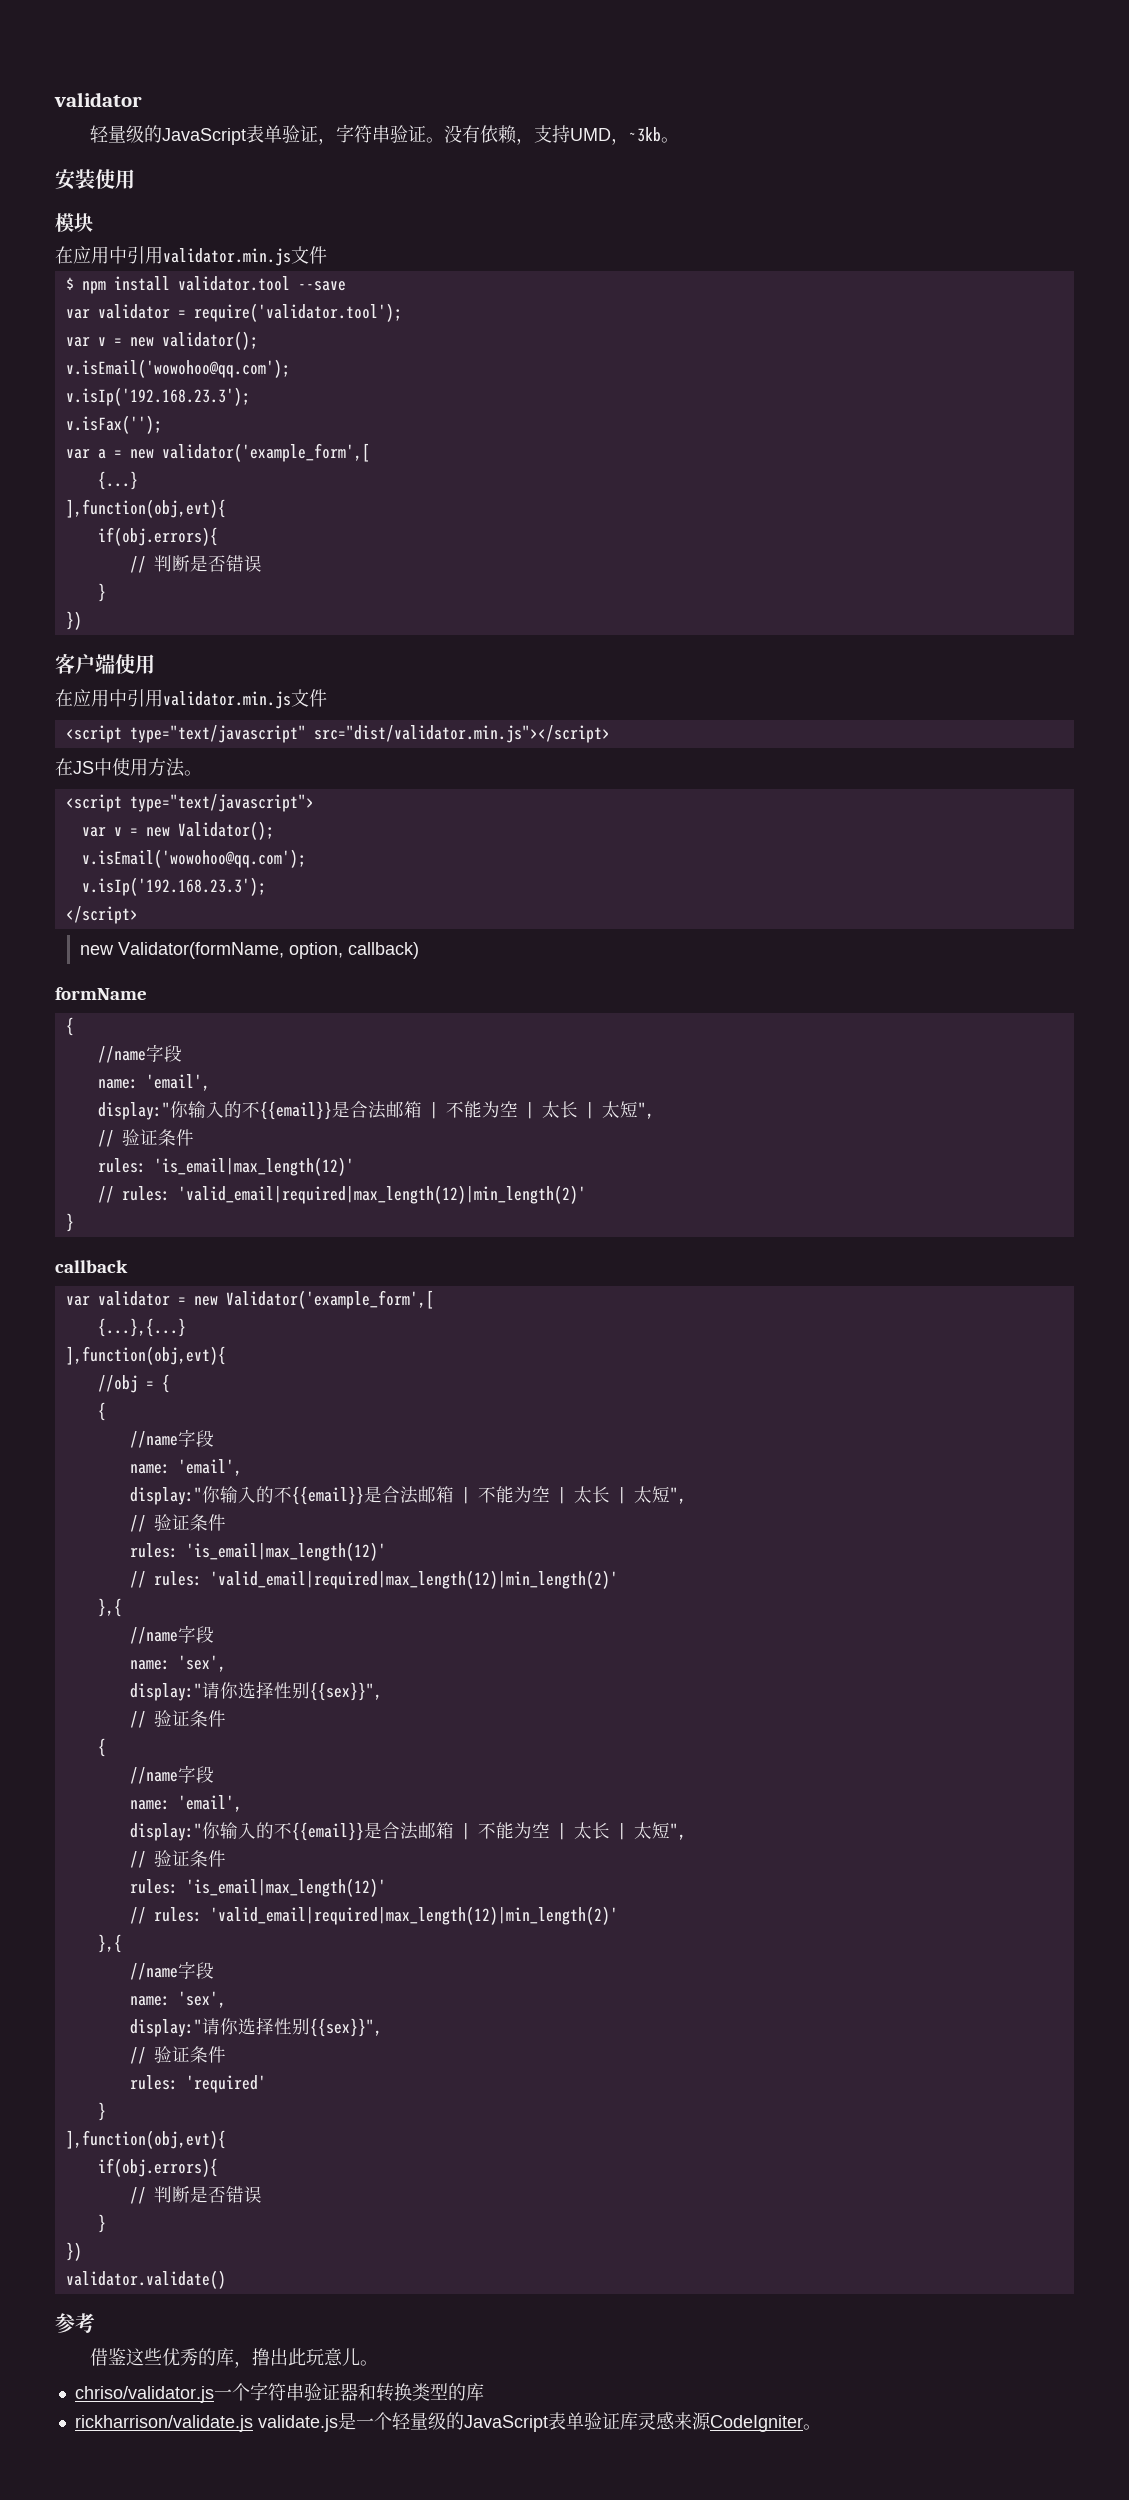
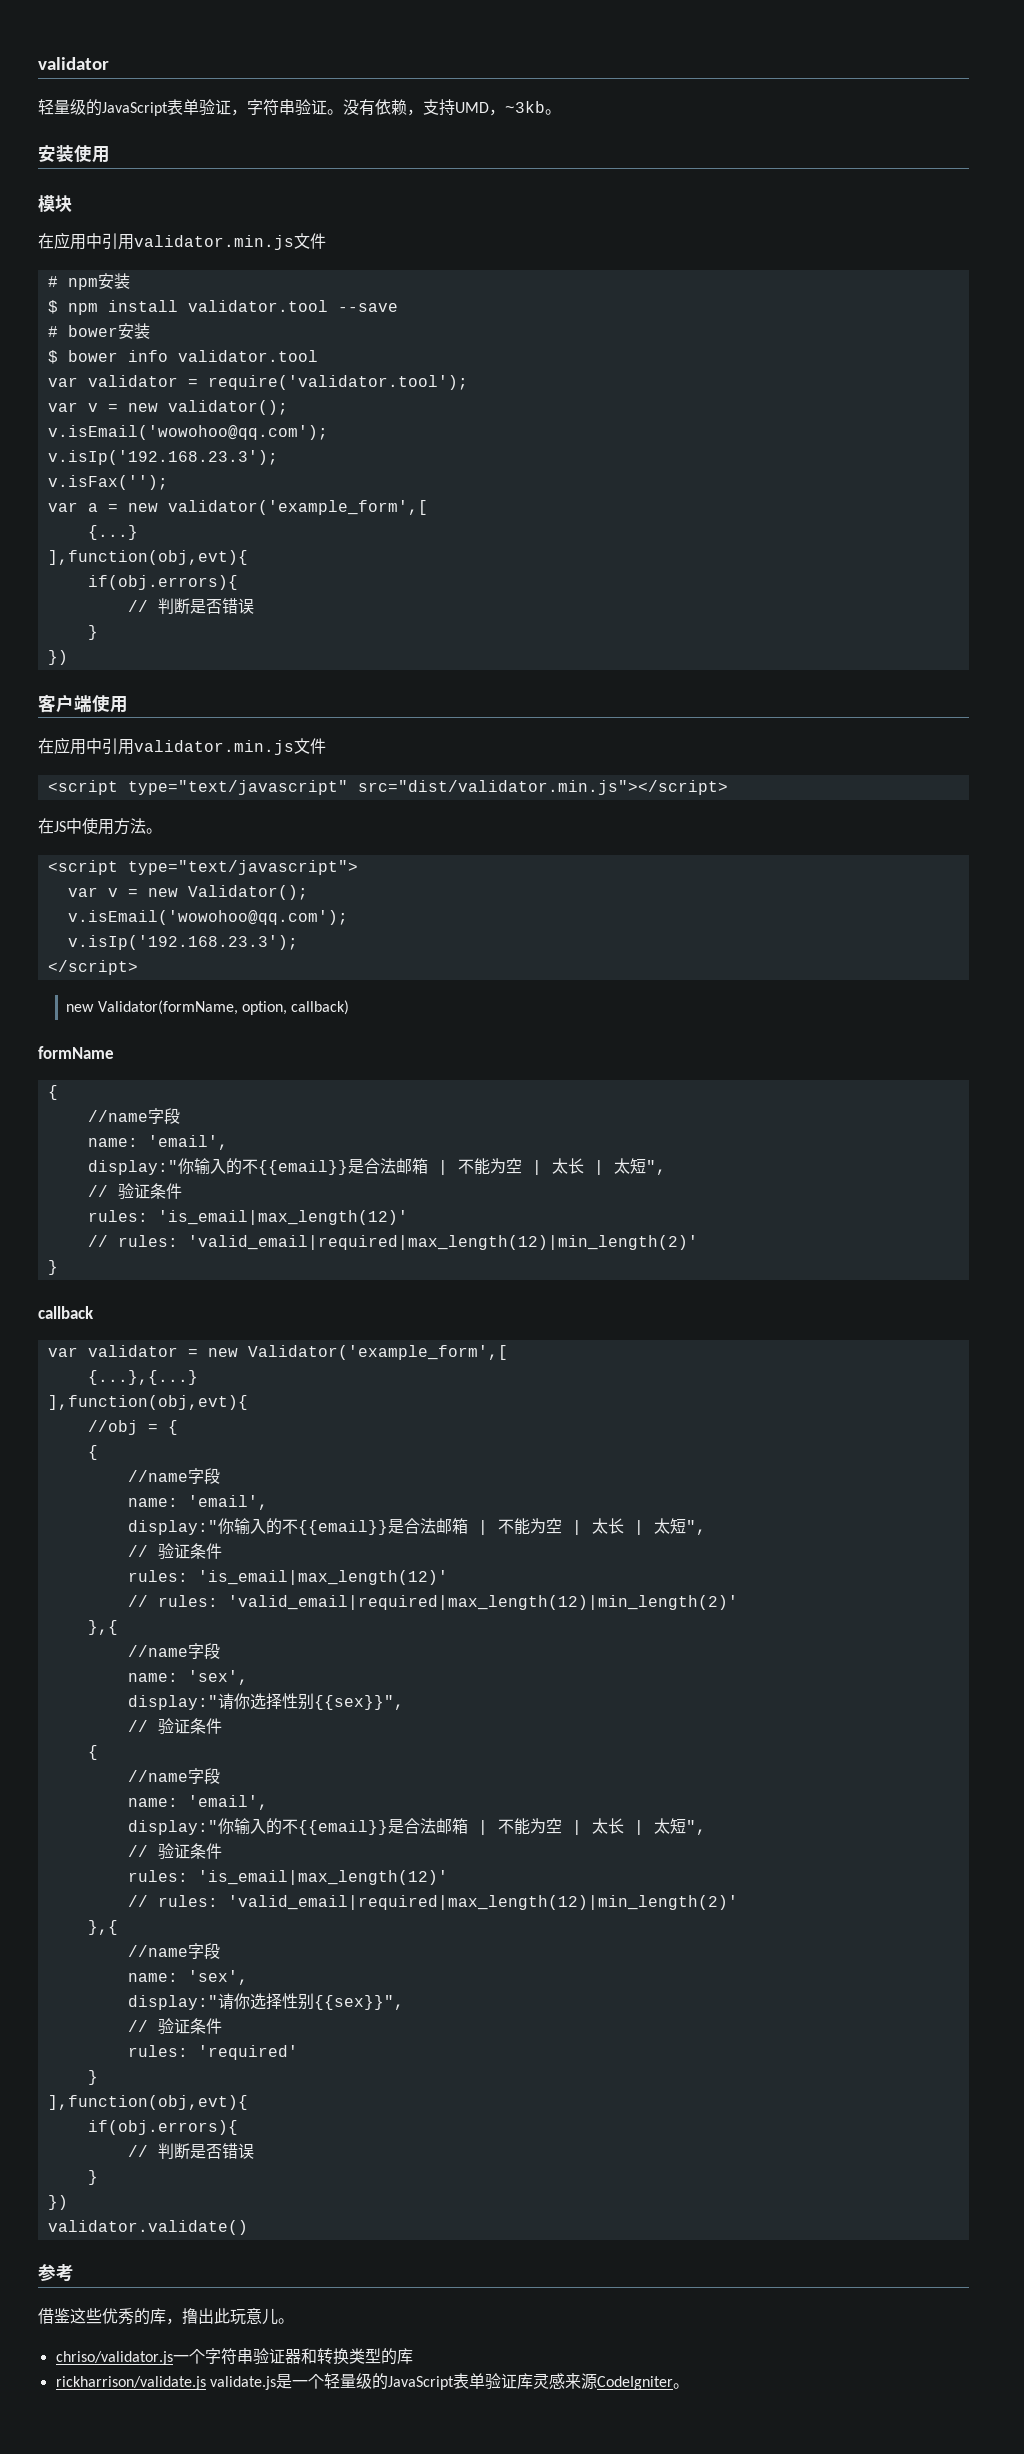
+ # npm安装
+ # bower安装
+ $ bower info validator.tool

